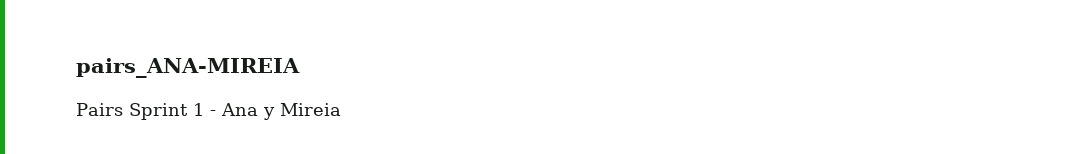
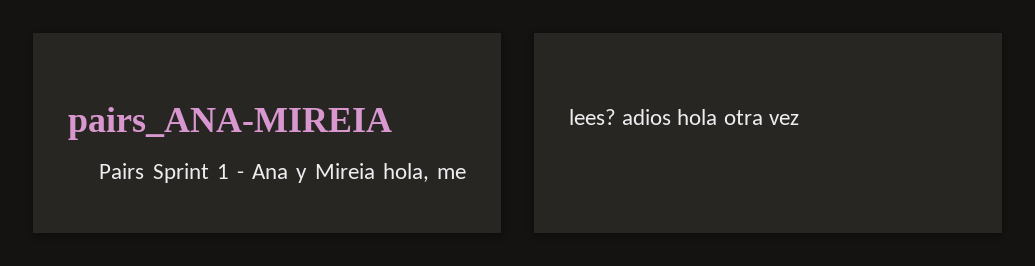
- Pairs Sprint 1 - Ana y Mireia
+ Pairs Sprint 1 - Ana y Mireia hola, me lees? adios hola otra vez

